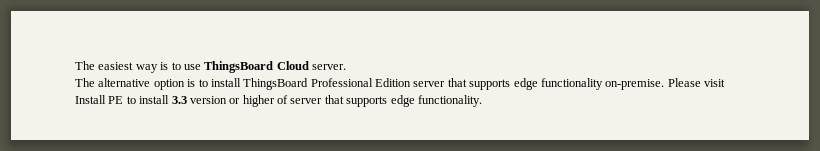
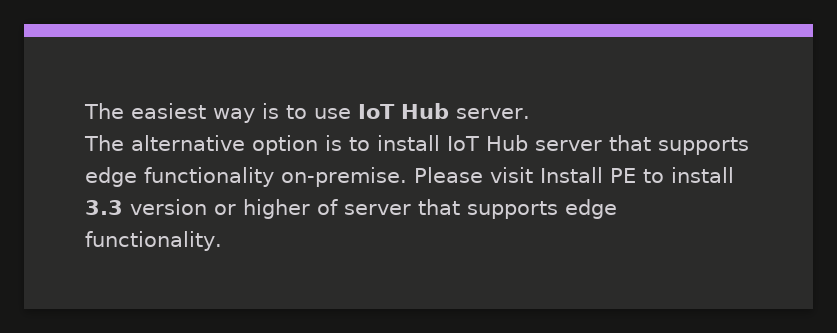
- The easiest way is to use ThingsBoard Cloud server.
+ The easiest way is to use IoT Hub server.
- The alternative option is to install ThingsBoard Professional Edition server that supports edge functionality on-premise.
+ The alternative option is to install IoT Hub server that supports edge functionality on-premise.

